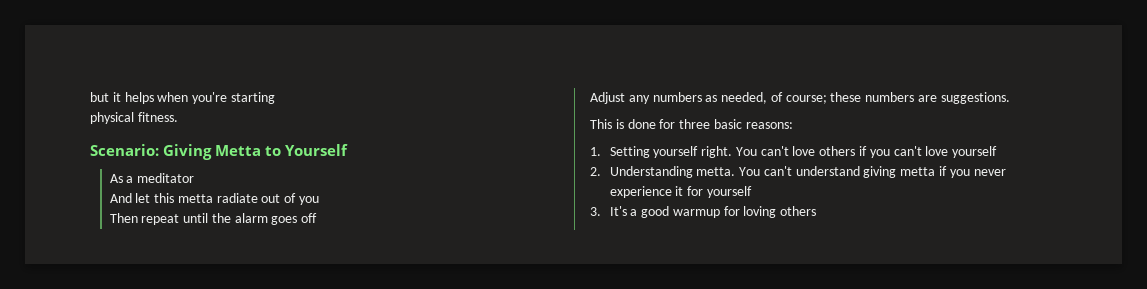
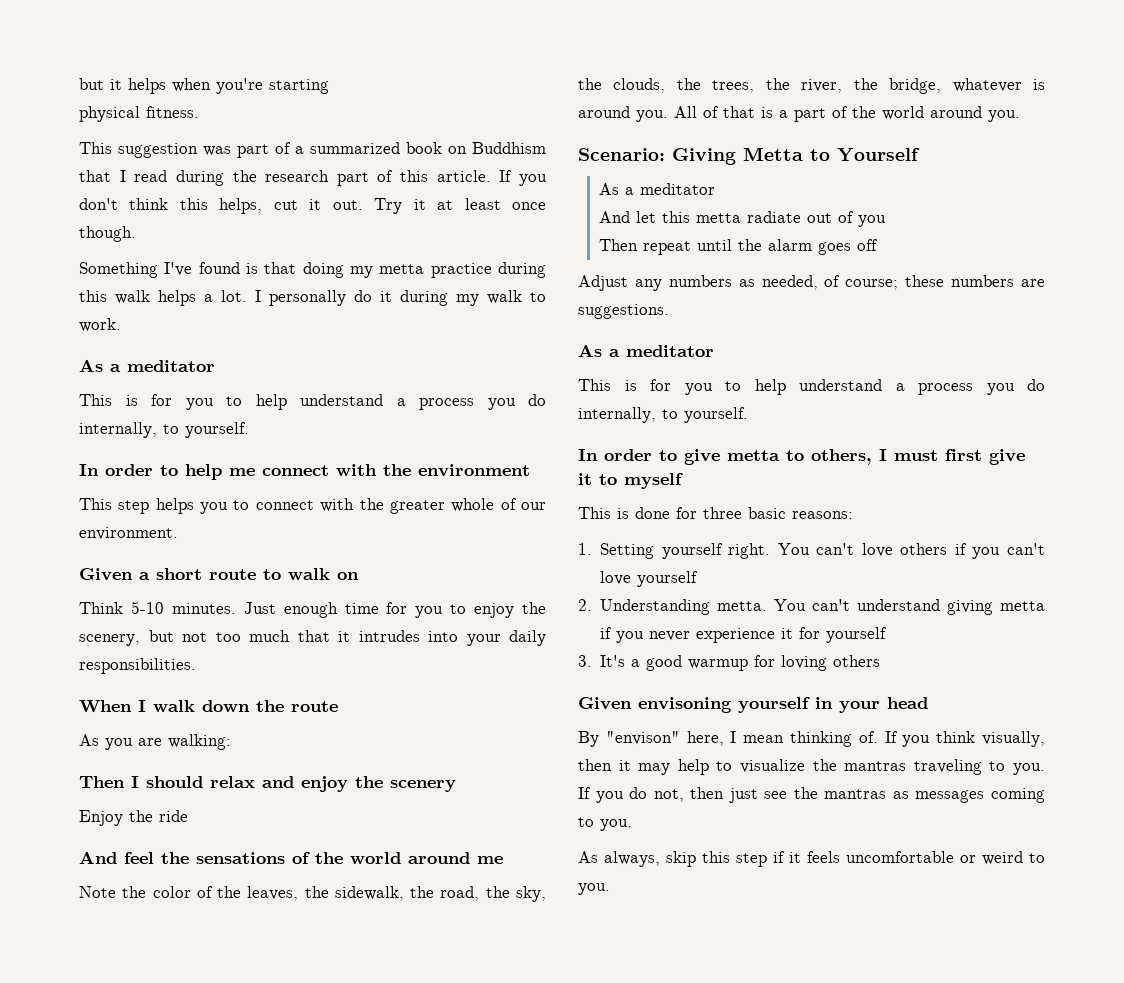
+ This suggestion was part of a summarized book on Buddhism that I read during the research part of this article. If you don't think this helps, cut it out. Try it at least once though.
+ Something I've found is that doing my metta practice during this walk helps a lot. I personally do it during my walk to work.
+ As a meditator
+ This is for you to help understand a process you do internally, to yourself.
+ In order to help me connect with the environment
+ This step helps you to connect with the greater whole of our environment.
+ Given a short route to walk on
+ Think 5-10 minutes. Just enough time for you to enjoy the scenery, but not too much that it intrudes into your daily responsibilities.
+ When I walk down the route
+ As you are walking:
+ Then I should relax and enjoy the scenery
+ Enjoy the ride
+ And feel the sensations of the world around me
+ Note the color of the leaves, the sidewalk, the road, the sky, the clouds, the trees, the river, the bridge, whatever is around you. All of that is a part of the world around you.
  Adjust any numbers as needed, of course; these numbers are suggestions.
+ As a meditator
+ This is for you to help understand a process you do internally, to yourself.
+ In order to give metta to others, I must first give it to myself
+ Given envisoning yourself in your head
+ By "envison" here, I mean thinking of. If you think visually, then it may help to visualize the mantras traveling to you. If you do not, then just see the mantras as messages coming to you.
+ As always, skip this step if it feels uncomfortable or weird to you.

